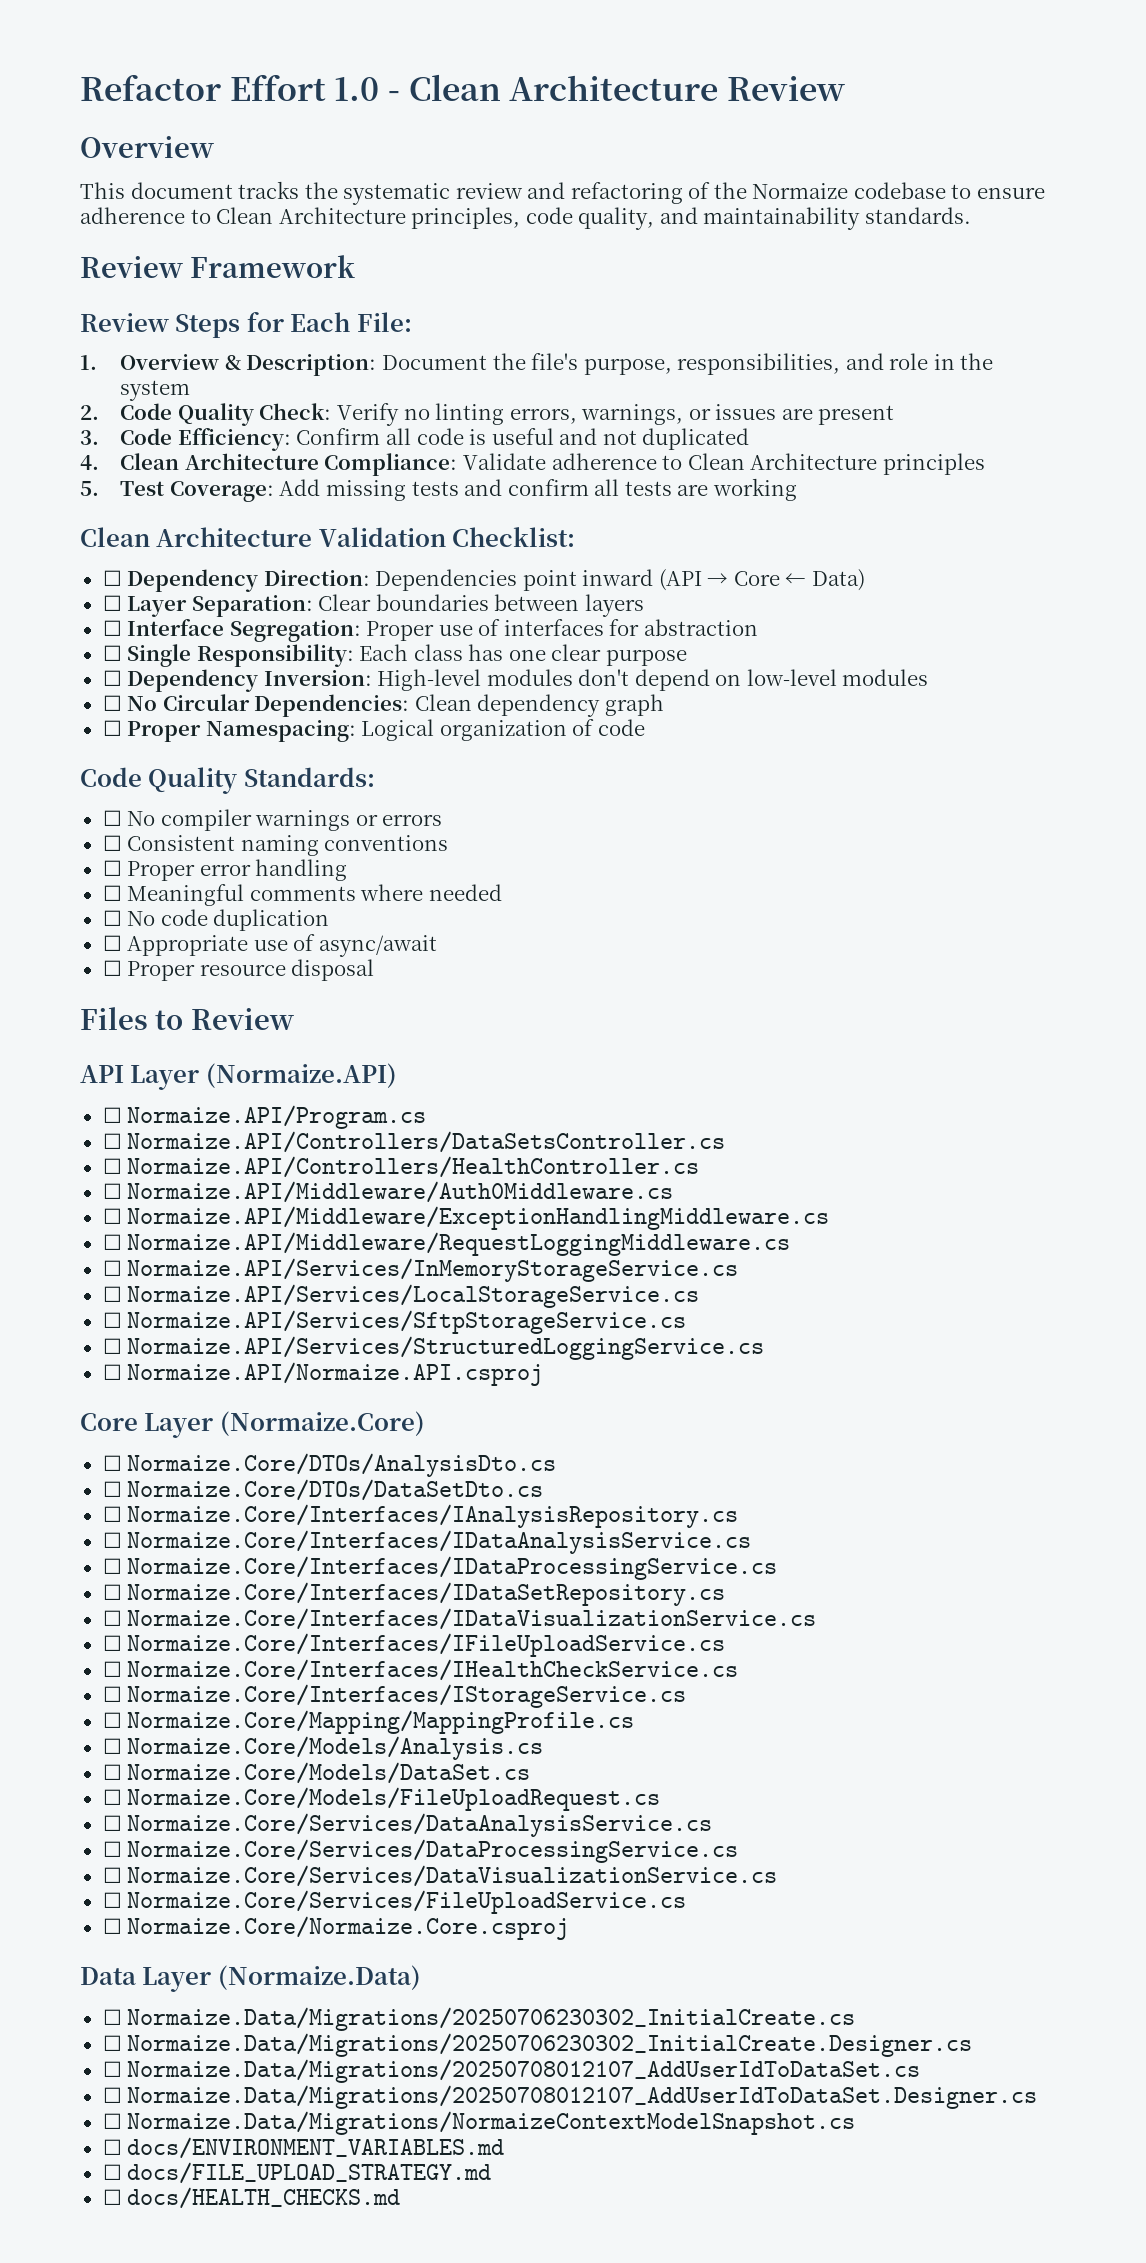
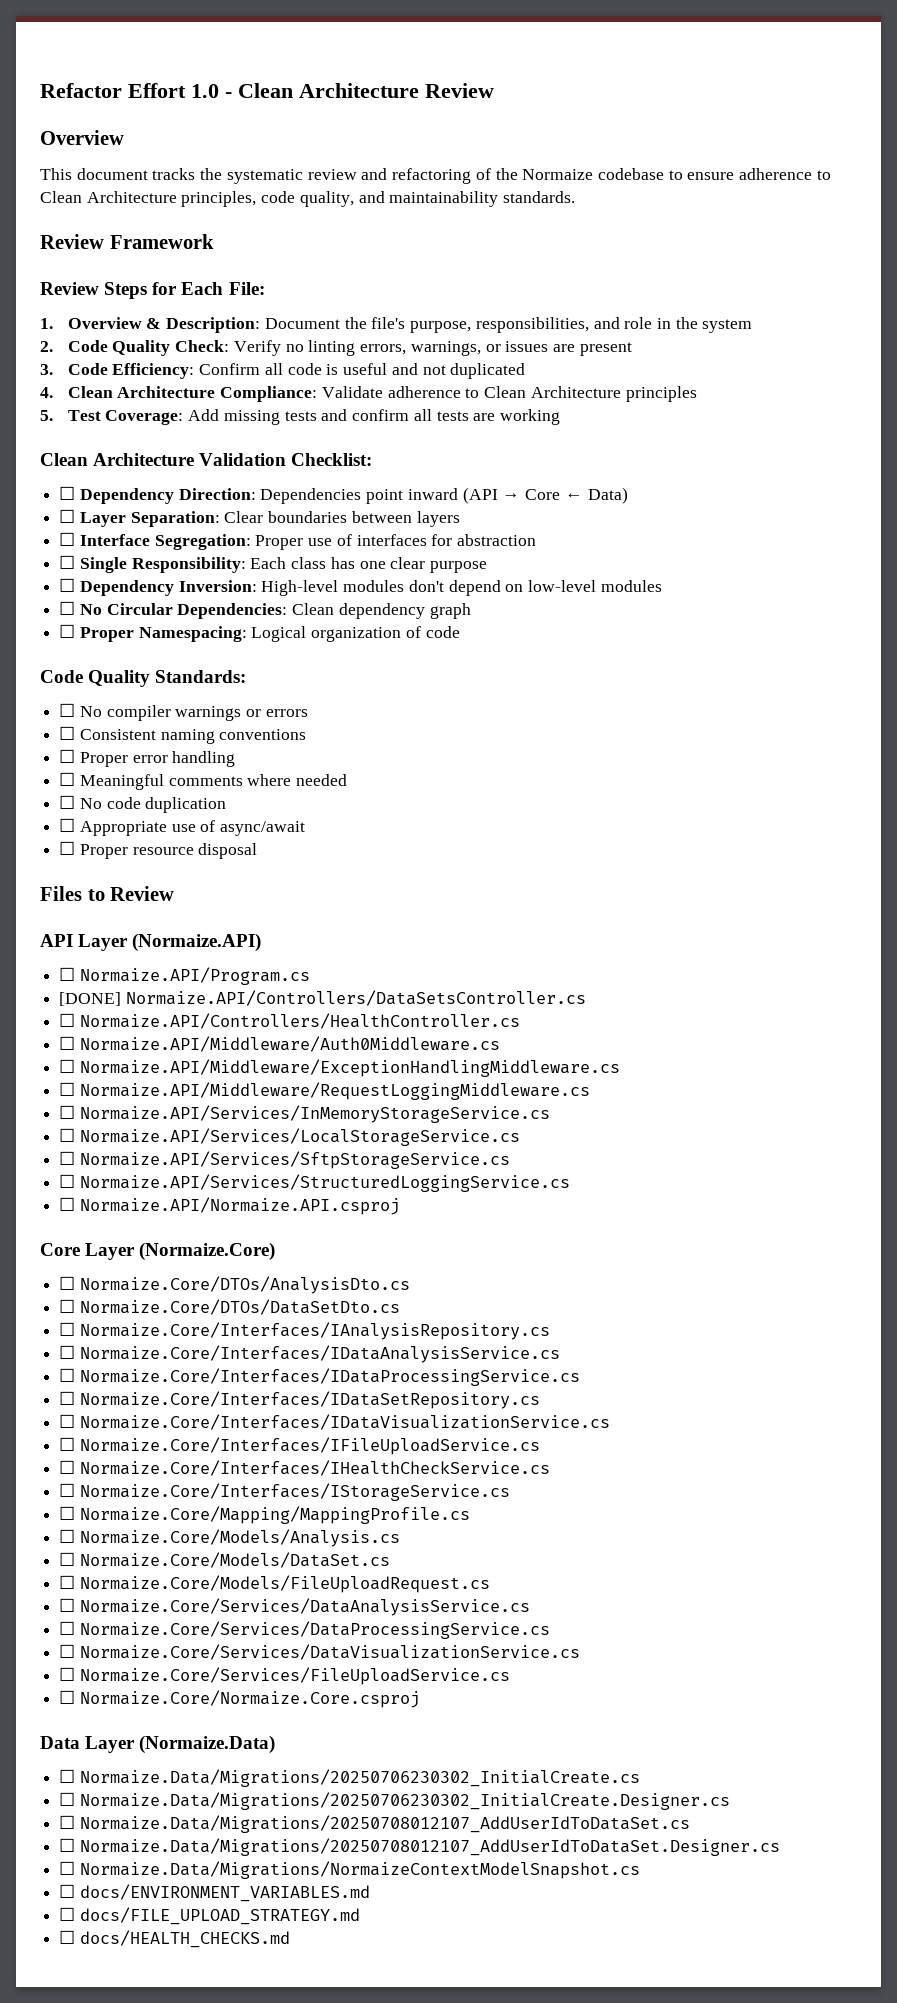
- ☐ Normaize.API/Controllers/DataSetsController.cs
+ [DONE] Normaize.API/Controllers/DataSetsController.cs

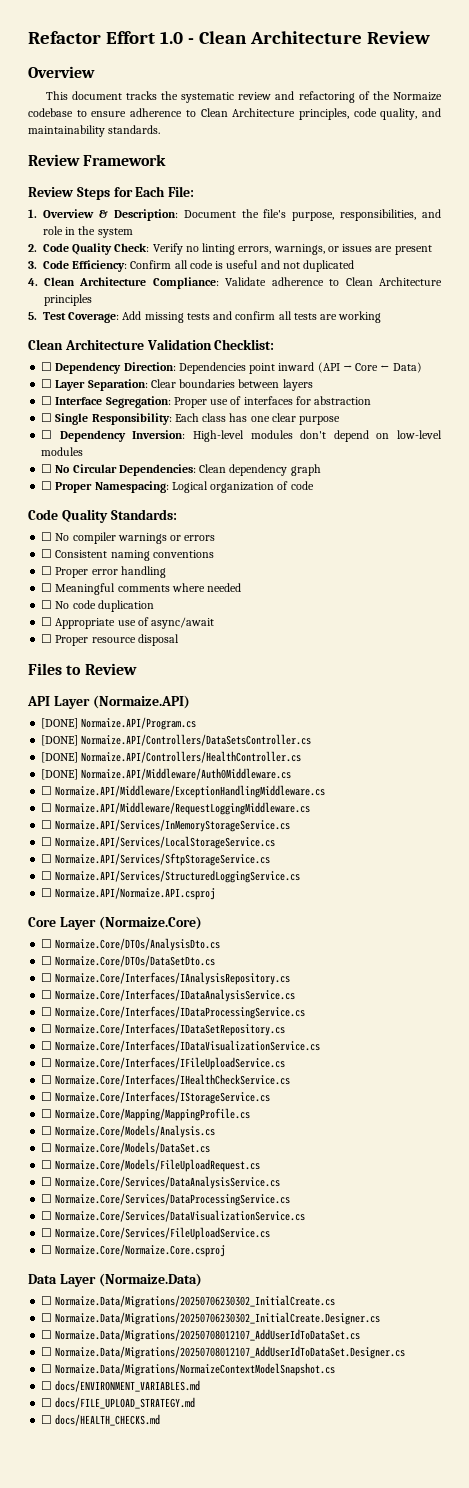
- ☐ Normaize.API/Program.cs
+ [DONE] Normaize.API/Program.cs
- ☐ Normaize.API/Controllers/HealthController.cs
+ [DONE] Normaize.API/Controllers/HealthController.cs
- ☐ Normaize.API/Middleware/Auth0Middleware.cs
+ [DONE] Normaize.API/Middleware/Auth0Middleware.cs

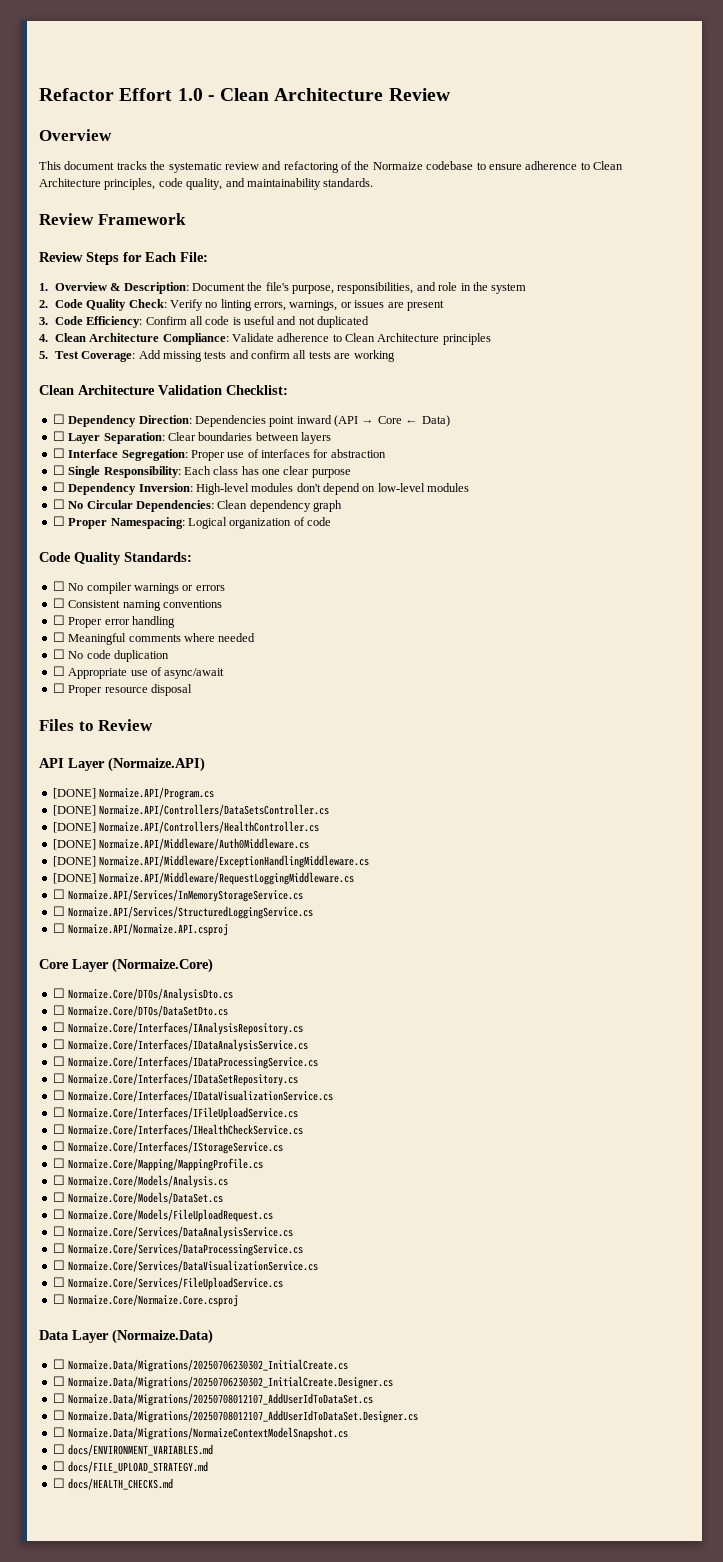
- ☐ Normaize.API/Middleware/ExceptionHandlingMiddleware.cs
+ [DONE] Normaize.API/Middleware/ExceptionHandlingMiddleware.cs
- ☐ Normaize.API/Middleware/RequestLoggingMiddleware.cs
+ [DONE] Normaize.API/Middleware/RequestLoggingMiddleware.cs
- ☐ Normaize.API/Services/LocalStorageService.cs
- ☐ Normaize.API/Services/SftpStorageService.cs

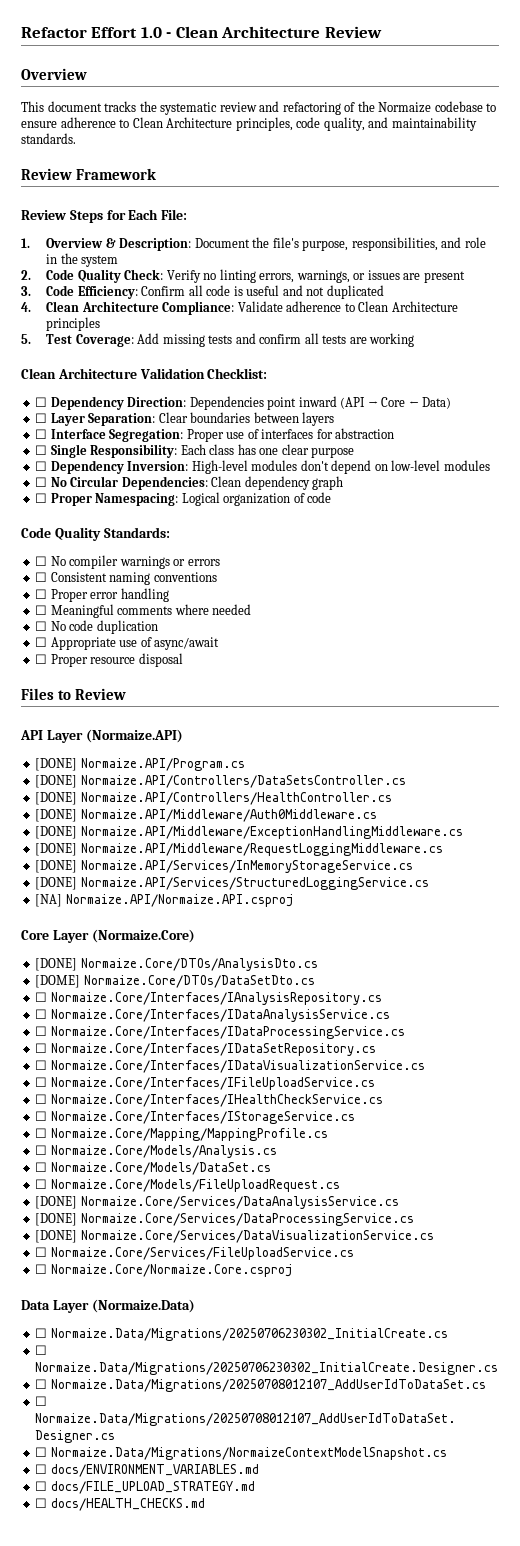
- ☐ Normaize.API/Services/InMemoryStorageService.cs
+ [DONE] Normaize.API/Services/InMemoryStorageService.cs
- ☐ Normaize.API/Services/StructuredLoggingService.cs
+ [DONE] Normaize.API/Services/StructuredLoggingService.cs
- ☐ Normaize.API/Normaize.API.csproj
+ [NA] Normaize.API/Normaize.API.csproj
- ☐ Normaize.Core/DTOs/AnalysisDto.cs
+ [DONE] Normaize.Core/DTOs/AnalysisDto.cs
- ☐ Normaize.Core/DTOs/DataSetDto.cs
+ [DOME] Normaize.Core/DTOs/DataSetDto.cs
- ☐ Normaize.Core/Services/DataAnalysisService.cs
+ [DONE] Normaize.Core/Services/DataAnalysisService.cs
- ☐ Normaize.Core/Services/DataProcessingService.cs
+ [DONE] Normaize.Core/Services/DataProcessingService.cs
- ☐ Normaize.Core/Services/DataVisualizationService.cs
+ [DONE] Normaize.Core/Services/DataVisualizationService.cs

